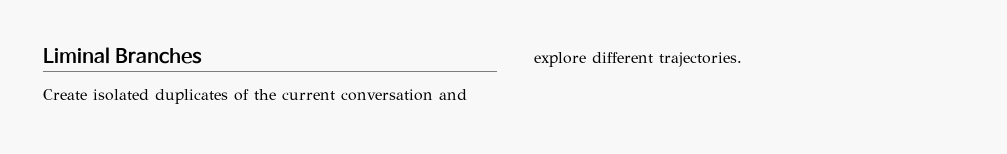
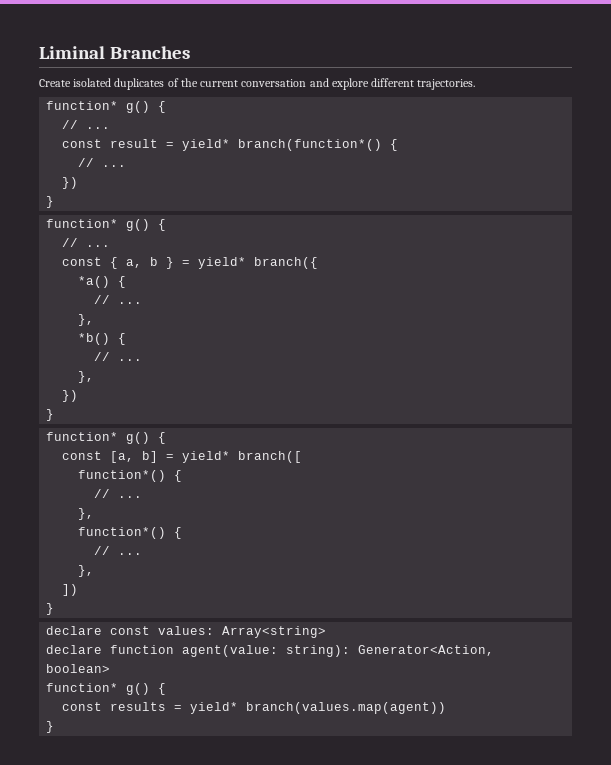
  Create isolated duplicates of the current conversation and explore different trajectories.
+ function* g() {
+ // ...
+ const result = yield* branch(function*() {
+ // ...
+ })
+ }
+ function* g() {
+ // ...
+ const { a, b } = yield* branch({
+ *a() {
+ // ...
+ },
+ *b() {
+ // ...
+ },
+ })
+ }
+ function* g() {
+ const [a, b] = yield* branch([
+ function*() {
+ // ...
+ },
+ function*() {
+ // ...
+ },
+ ])
+ }
+ declare const values: Array<string>
+ declare function agent(value: string): Generator<Action, boolean>
+ function* g() {
+ const results = yield* branch(values.map(agent))
+ }

